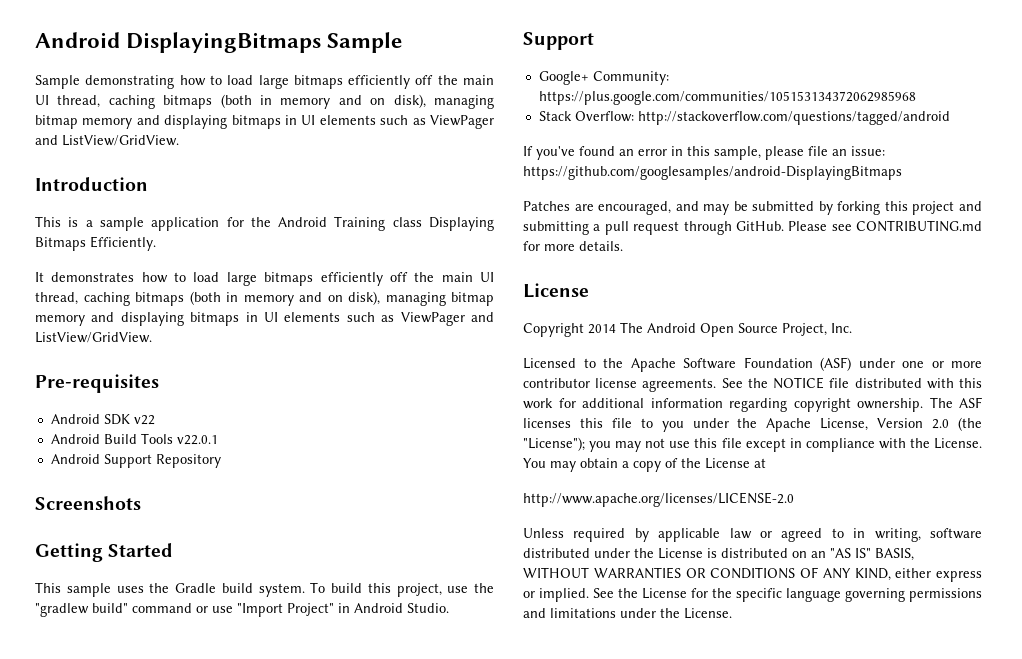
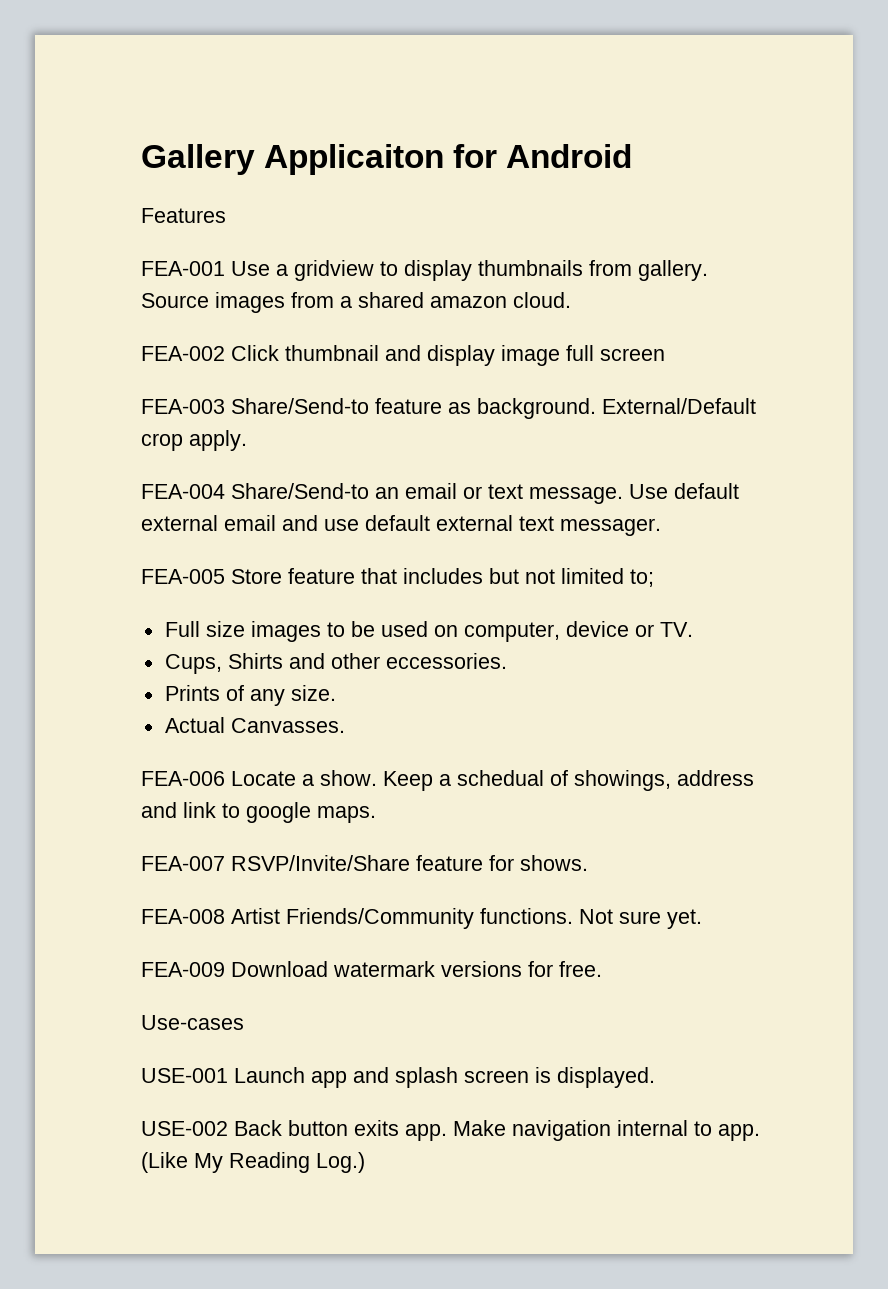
- Android DisplayingBitmaps Sample
- Sample demonstrating how to load large bitmaps efficiently off the main UI thread, caching bitmaps (both in memory and on disk), managing bitmap memory and displaying bitmaps in UI elements such as ViewPager and ListView/GridView.
- Introduction
- This is a sample application for the Android Training class Displaying Bitmaps Efficiently.
- It demonstrates how to load large bitmaps efficiently off the main UI thread, caching bitmaps (both in memory and on disk), managing bitmap memory and displaying bitmaps in UI elements such as ViewPager and ListView/GridView.
- Pre-requisites
- Android SDK v22
- Android Build Tools v22.0.1
- Android Support Repository
- Screenshots
- Getting Started
- This sample uses the Gradle build system. To build this project, use the "gradlew build" command or use "Import Project" in Android Studio.
- Support
- Google+ Community: https://plus.google.com/communities/105153134372062985968
- Stack Overflow: http://stackoverflow.com/questions/tagged/android
- If you've found an error in this sample, please file an issue: https://github.com/googlesamples/android-DisplayingBitmaps
- Patches are encouraged, and may be submitted by forking this project and submitting a pull request through GitHub. Please see CONTRIBUTING.md for more details.
- License
- Copyright 2014 The Android Open Source Project, Inc.
- Licensed to the Apache Software Foundation (ASF) under one or more contributor license agreements. See the NOTICE file distributed with this work for additional information regarding copyright ownership. The ASF licenses this file to you under the Apache License, Version 2.0 (the "License"); you may not use this file except in compliance with the License. You may obtain a copy of the License at
- http://www.apache.org/licenses/LICENSE-2.0
- Unless required by applicable law or agreed to in writing, software distributed under the License is distributed on an "AS IS" BASIS, WITHOUT WARRANTIES OR CONDITIONS OF ANY KIND, either express or implied. See the License for the specific language governing permissions and limitations under the License.
+ Gallery Applicaiton for Android
+ Features
+ FEA-001 Use a gridview to display thumbnails from gallery. Source images from a shared amazon cloud.
+ FEA-002 Click thumbnail and display image full screen
+ FEA-003 Share/Send-to feature as background. External/Default crop apply.
+ FEA-004 Share/Send-to an email or text message. Use default external email and use default external text messager.
+ FEA-005 Store feature that includes but not limited to;
+ Full size images to be used on computer, device or TV.
+ Cups, Shirts and other eccessories.
+ Prints of any size.
+ Actual Canvasses.
+ FEA-006 Locate a show. Keep a schedual of showings, address and link to google maps.
+ FEA-007 RSVP/Invite/Share feature for shows.
+ FEA-008 Artist Friends/Community functions. Not sure yet.
+ FEA-009 Download watermark versions for free.
+ Use-cases
+ USE-001 Launch app and splash screen is displayed.
+ USE-002 Back button exits app. Make navigation internal to app. (Like My Reading Log.)

